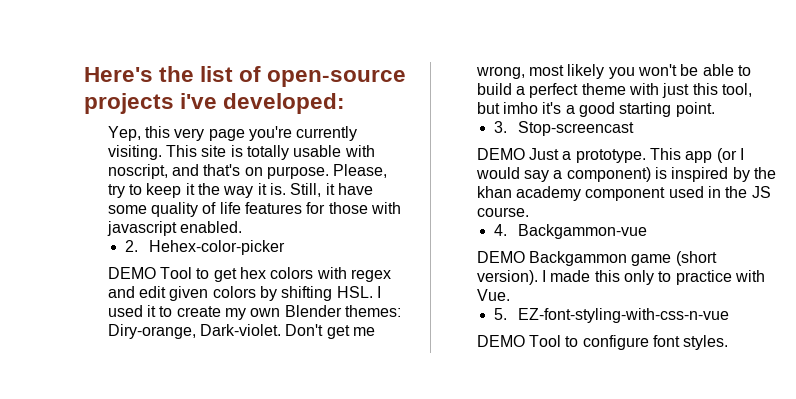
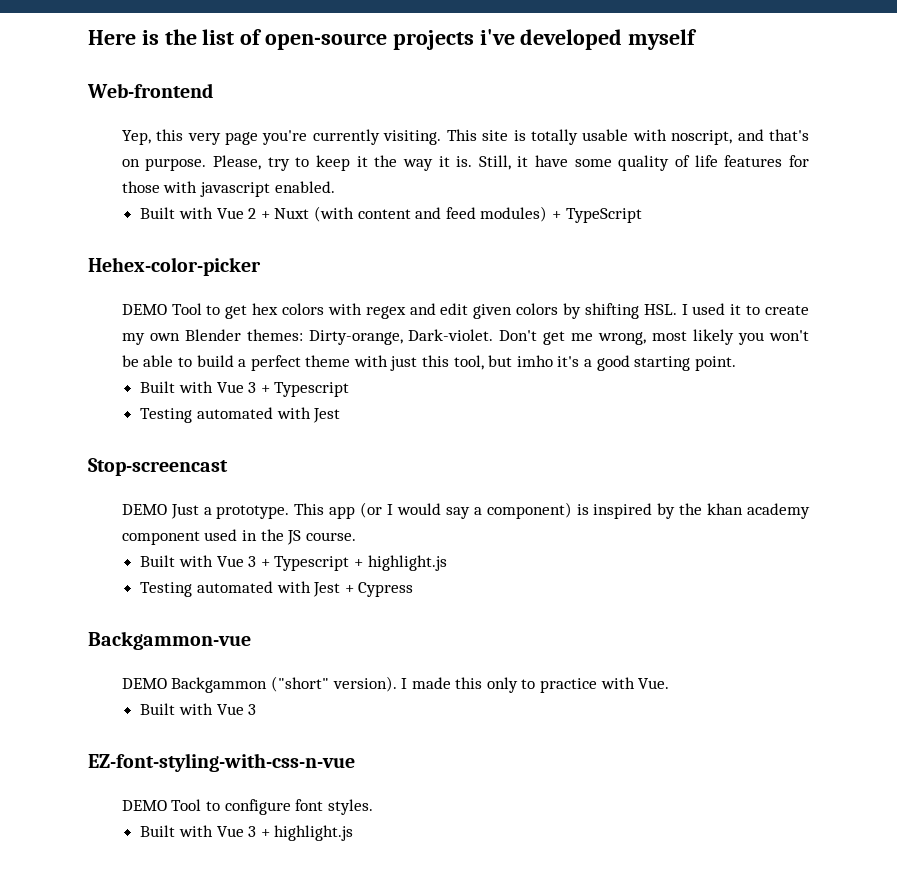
- Here's the list of open-source projects i've developed:
+ Here is the list of open-source projects i've developed myself
+ Web-frontend
- 2. Hehex-color-picker
+ Built with Vue 2 + Nuxt (with content and feed modules) + TypeScript
+ Hehex-color-picker
- DEMO Tool to get hex colors with regex and edit given colors by shifting HSL. I used it to create my own Blender themes: Diry-orange, Dark-violet.
+ DEMO Tool to get hex colors with regex and edit given colors by shifting HSL. I used it to create my own Blender themes: Dirty-orange, Dark-violet.
  Don't get me wrong, most likely you won't be able to build a perfect theme with just this tool, but imho it's a good starting point.
- 3. Stop-screencast
+ Built with Vue 3 + Typescript
+ Testing automated with Jest
+ Stop-screencast
- 4. Backgammon-vue
+ Built with Vue 3 + Typescript + highlight.js
+ Testing automated with Jest + Cypress
+ Backgammon-vue
- DEMO Backgammon game (short version).
+ DEMO Backgammon ("short" version).
  I made this only to practice with Vue.
- 5. EZ-font-styling-with-css-n-vue
+ Built with Vue 3
+ EZ-font-styling-with-css-n-vue
+ Built with Vue 3 + highlight.js

